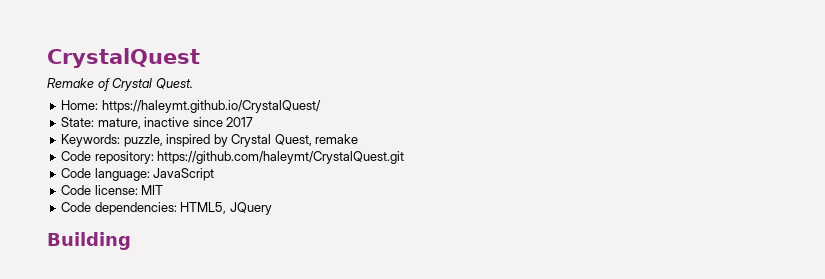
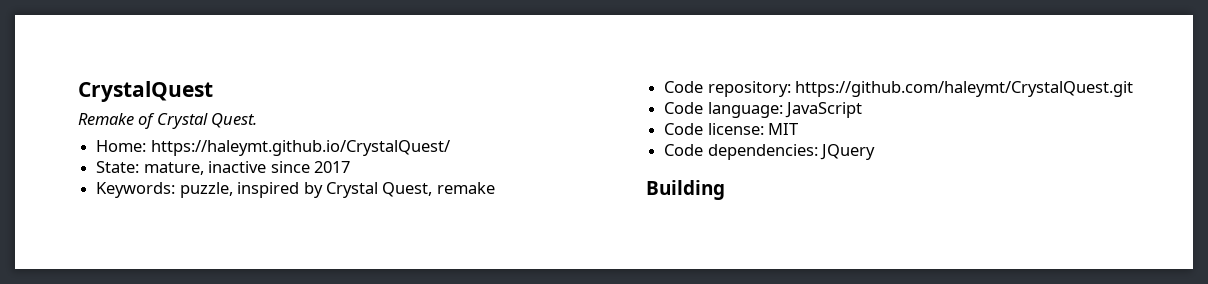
- Code dependencies: HTML5, JQuery
+ Code dependencies: JQuery

